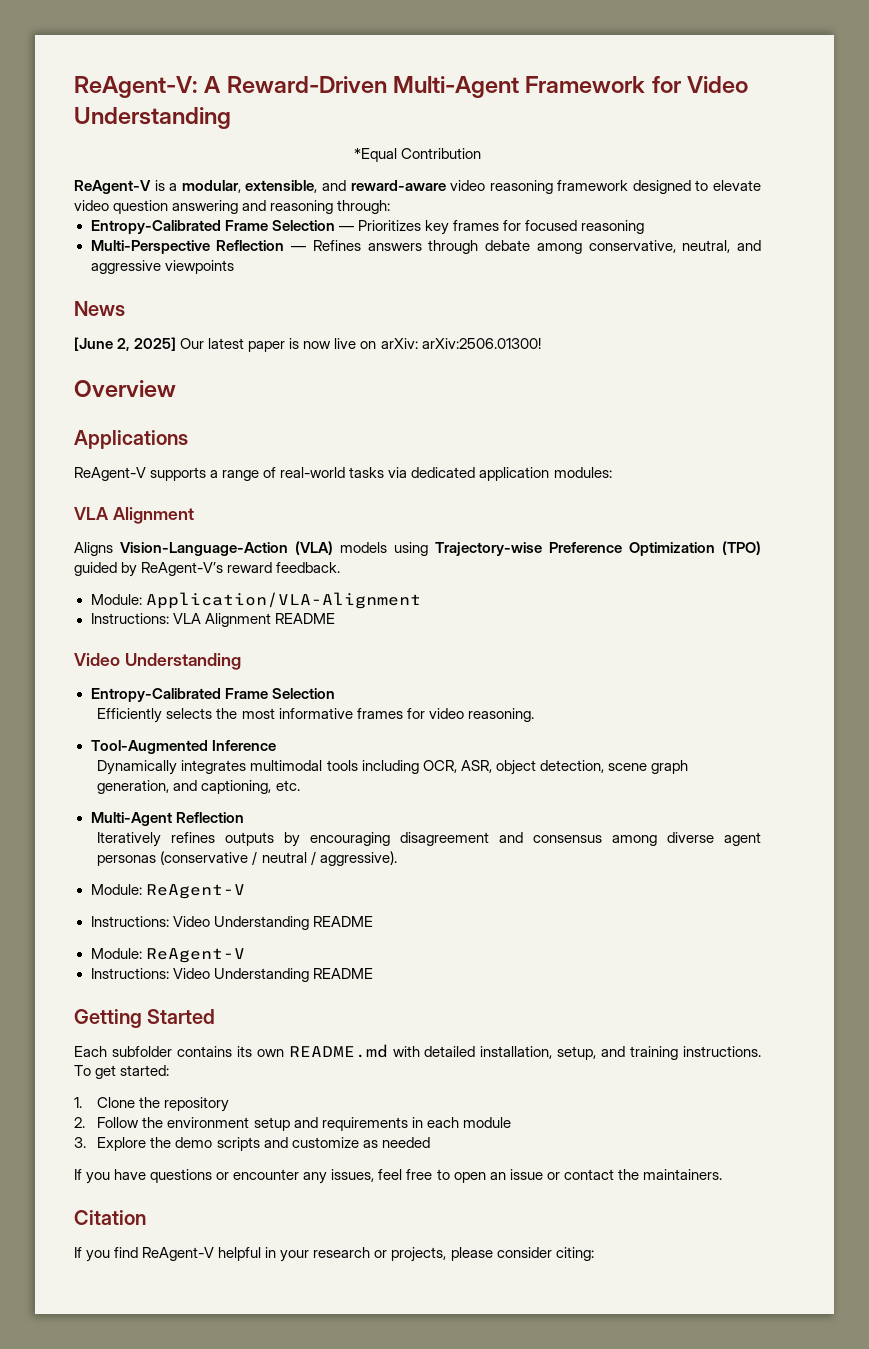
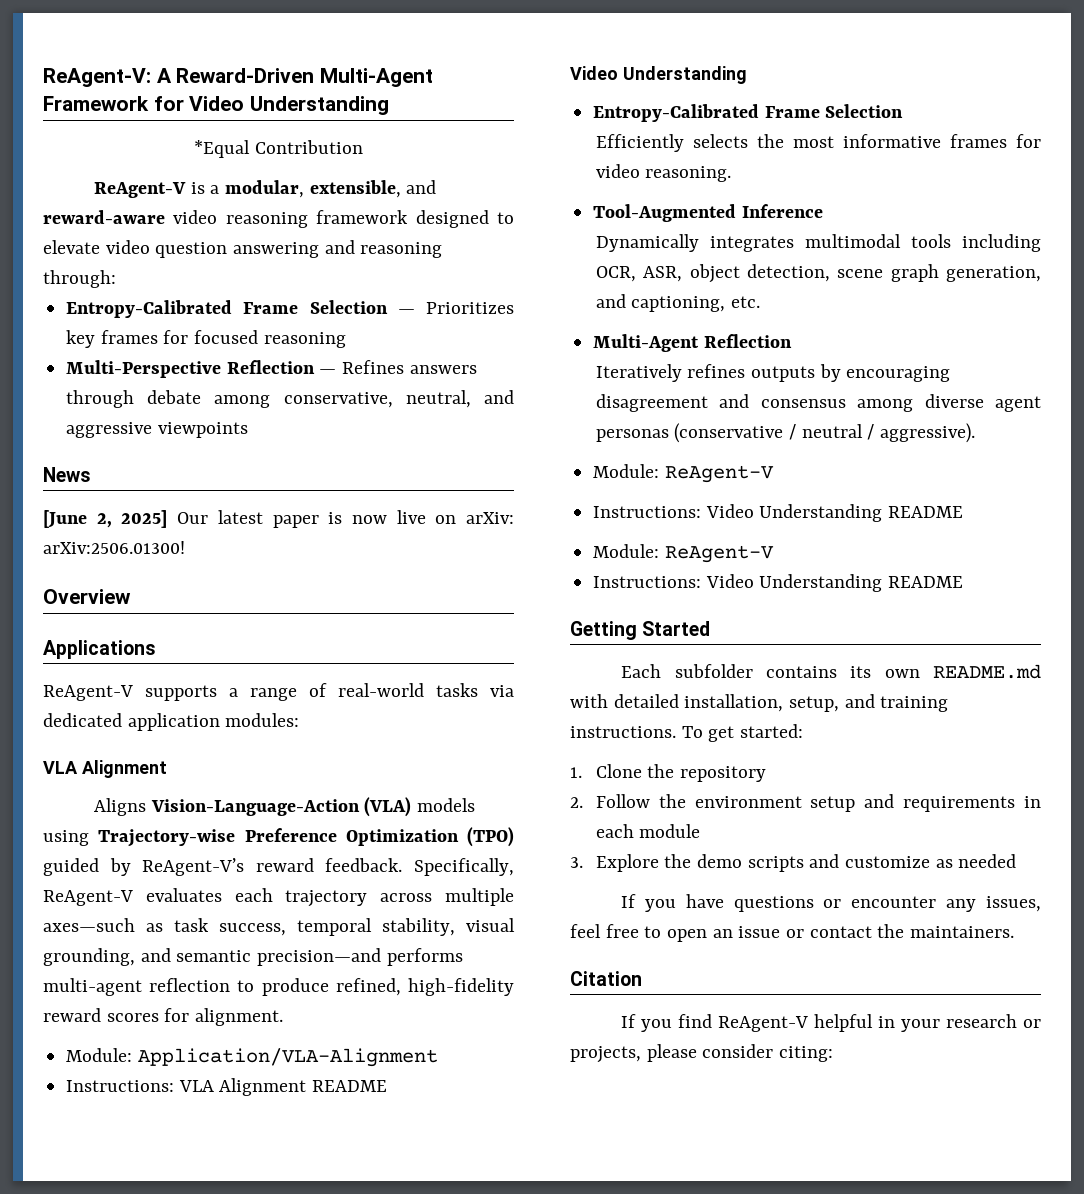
+ Specifically, ReAgent-V evaluates each trajectory across multiple axes—such as task success, temporal stability, visual grounding, and semantic precision—and performs multi-agent reflection to produce refined, high-fidelity reward scores for alignment.

